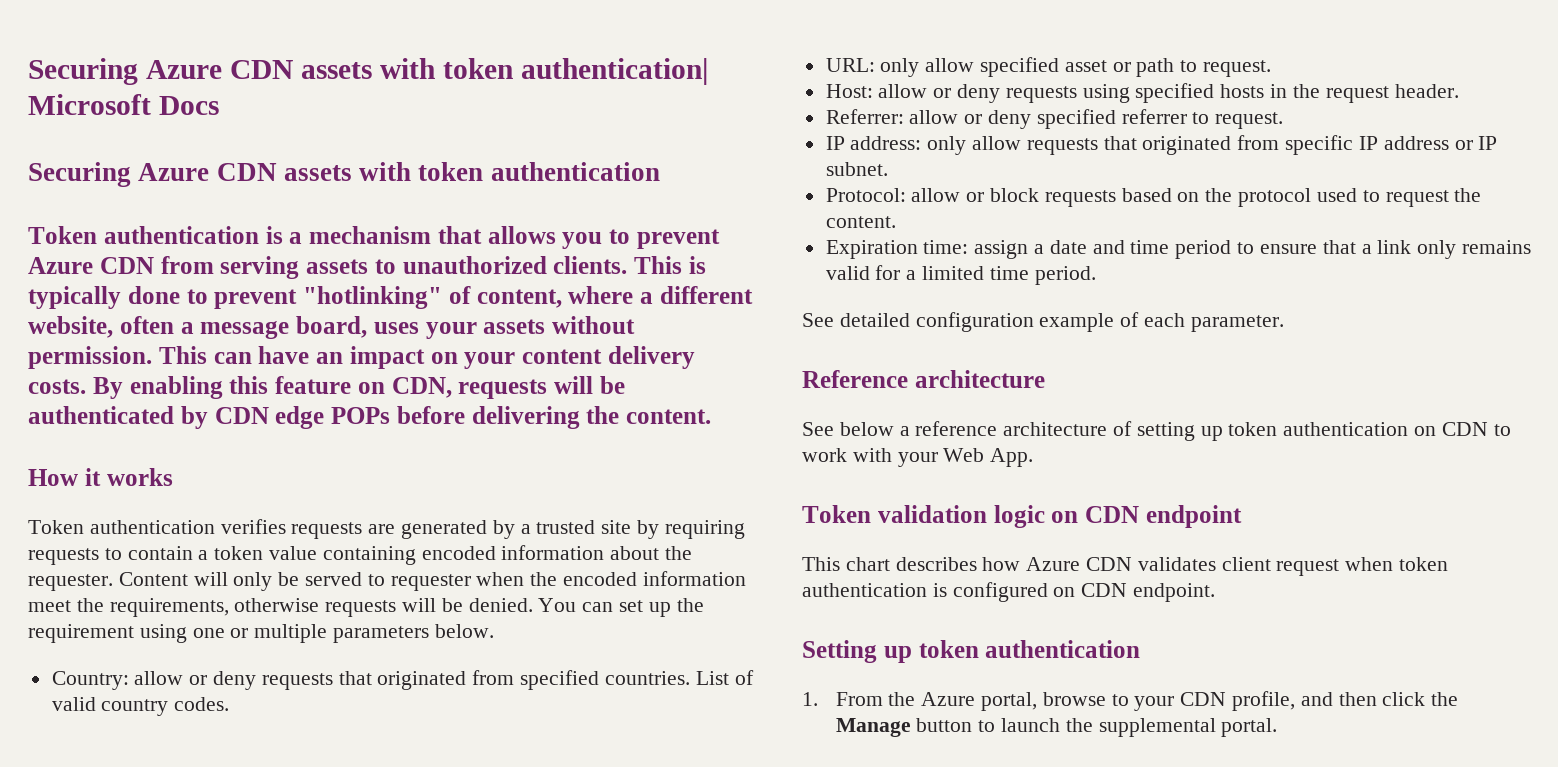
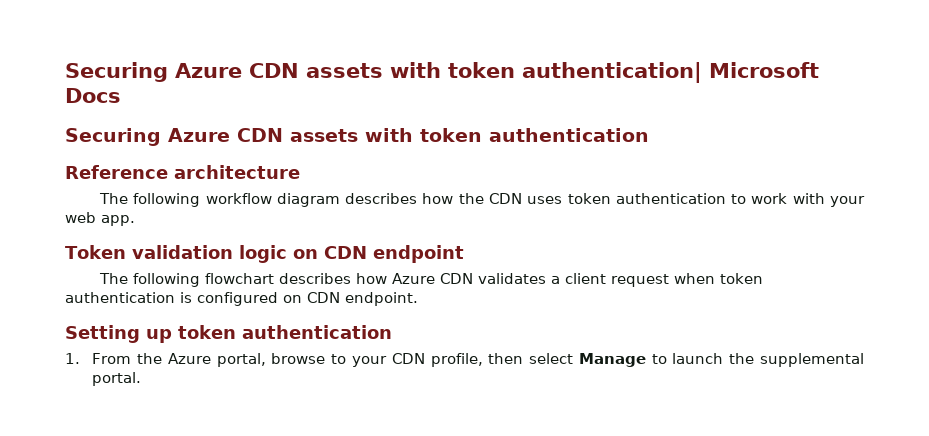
- Token authentication is a mechanism that allows you to prevent Azure CDN from serving assets to unauthorized clients. This is typically done to prevent "hotlinking" of content, where a different website, often a message board, uses your assets without permission. This can have an impact on your content delivery costs. By enabling this feature on CDN, requests will be authenticated by CDN edge POPs before delivering the content.
- How it works
- Token authentication verifies requests are generated by a trusted site by requiring requests to contain a token value containing encoded information about the requester. Content will only be served to requester when the encoded information meet the requirements, otherwise requests will be denied. You can set up the requirement using one or multiple parameters below.
- Country: allow or deny requests that originated from specified countries. List of valid country codes.
- URL: only allow specified asset or path to request.
- Host: allow or deny requests using specified hosts in the request header.
- Referrer: allow or deny specified referrer to request.
- IP address: only allow requests that originated from specific IP address or IP subnet.
- Protocol: allow or block requests based on the protocol used to request the content.
- Expiration time: assign a date and time period to ensure that a link only remains valid for a limited time period.
- See detailed configuration example of each parameter.
  Reference architecture
- See below a reference architecture of setting up token authentication on CDN to work with your Web App.
+ The following workflow diagram describes how the CDN uses token authentication to work with your web app.
- This chart describes how Azure CDN validates client request when token authentication is configured on CDN endpoint.
+ The following flowchart describes how Azure CDN validates a client request when token authentication is configured on CDN endpoint.
- 1. From the Azure portal, browse to your CDN profile, and then click the Manage button to launch the supplemental portal.
+ 1. From the Azure portal, browse to your CDN profile, then select Manage to launch the supplemental portal.

